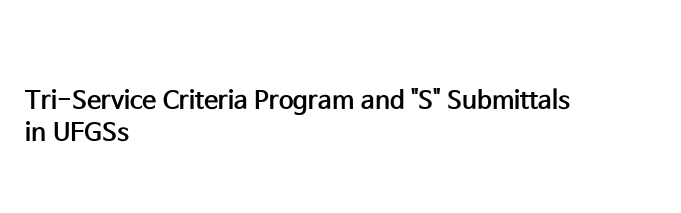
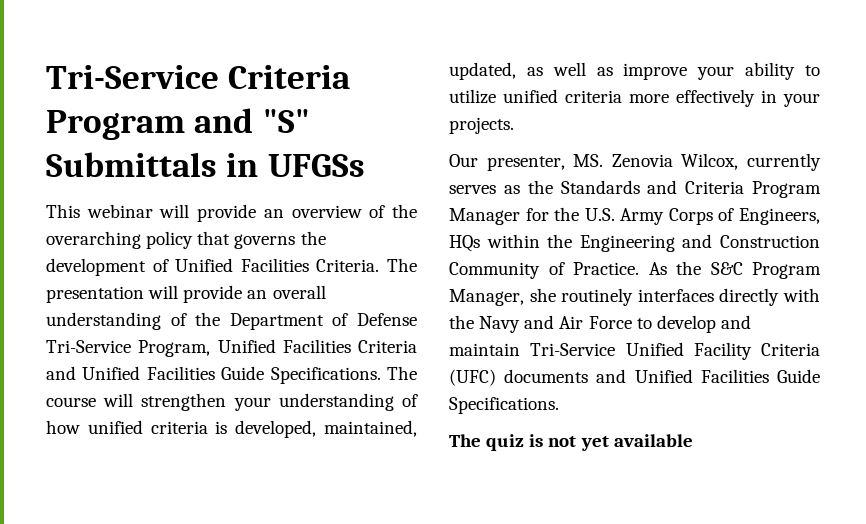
+ This webinar will provide an overview of the overarching policy that governs the development of Unified Facilities Criteria. The presentation will provide an overall understanding of the Department of Defense Tri-Service Program, Unified Facilities Criteria and Unified Facilities Guide Specifications. The course will strengthen your understanding of how unified criteria is developed, maintained, updated, as well as improve your ability to utilize unified criteria more effectively in your projects.
+ Our presenter, MS. Zenovia Wilcox, currently serves as the Standards and Criteria Program Manager for the U.S. Army Corps of Engineers, HQs within the Engineering and Construction Community of Practice. As the S&C Program Manager, she routinely interfaces directly with the Navy and Air Force to develop and maintain Tri-Service Unified Facility Criteria (UFC) documents and Unified Facilities Guide Specifications.
+ The quiz is not yet available

